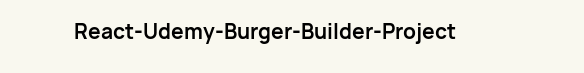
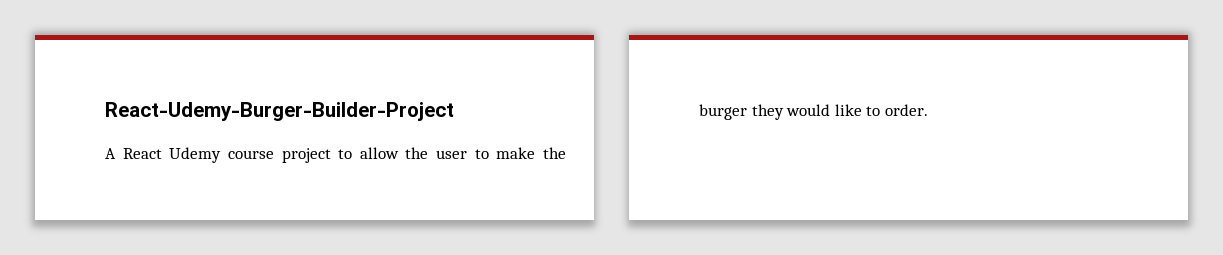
+ A React Udemy course project to allow the user to make the burger they would like to order.

